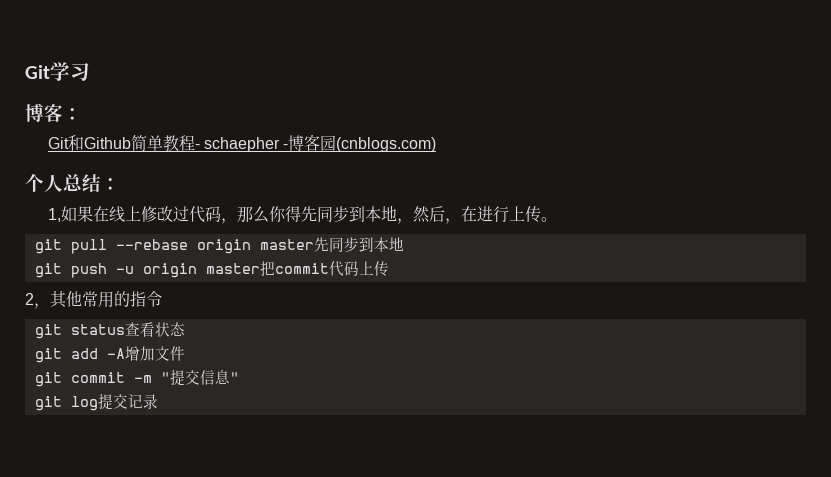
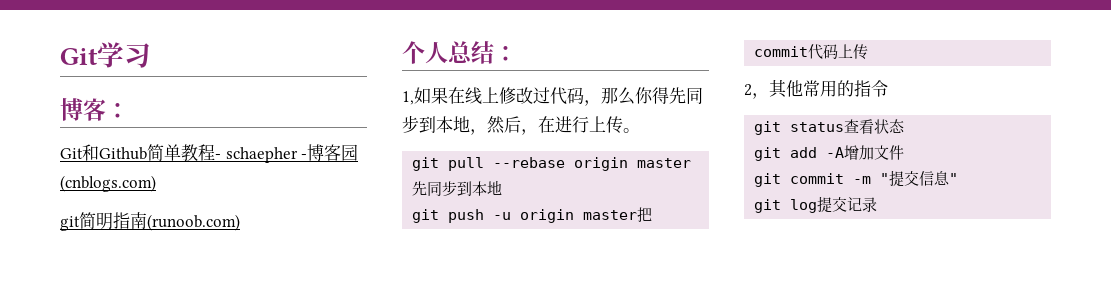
+ git简明指南(runoob.com)

